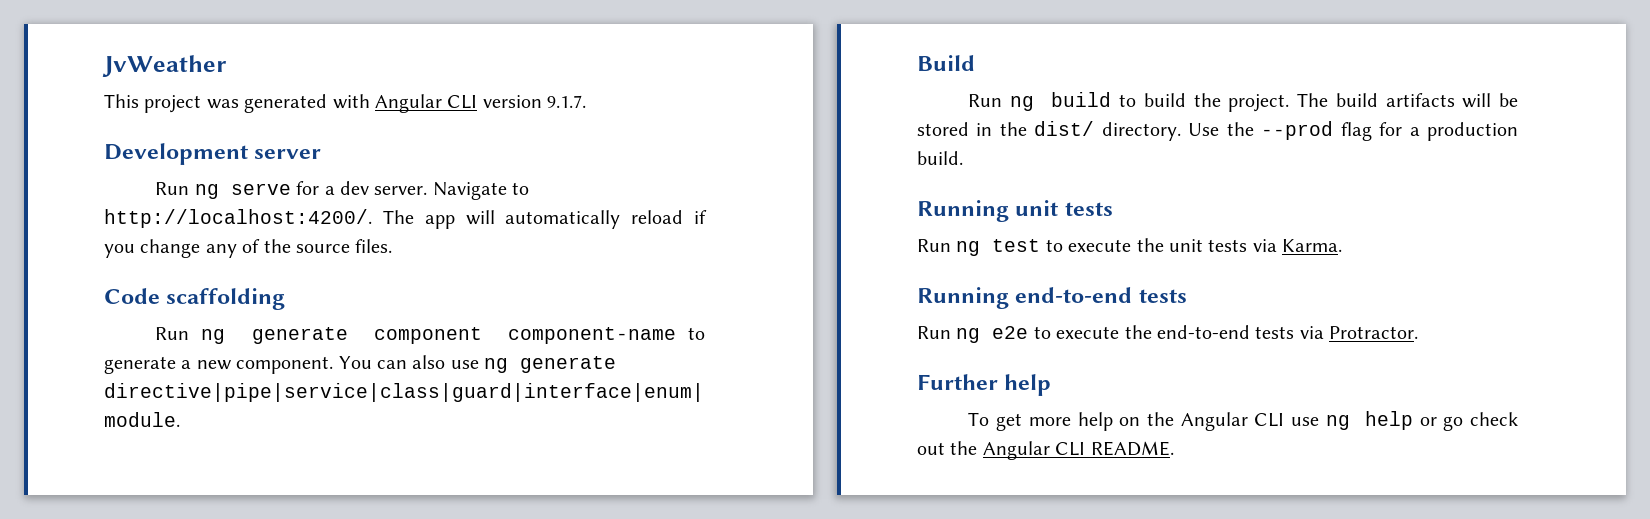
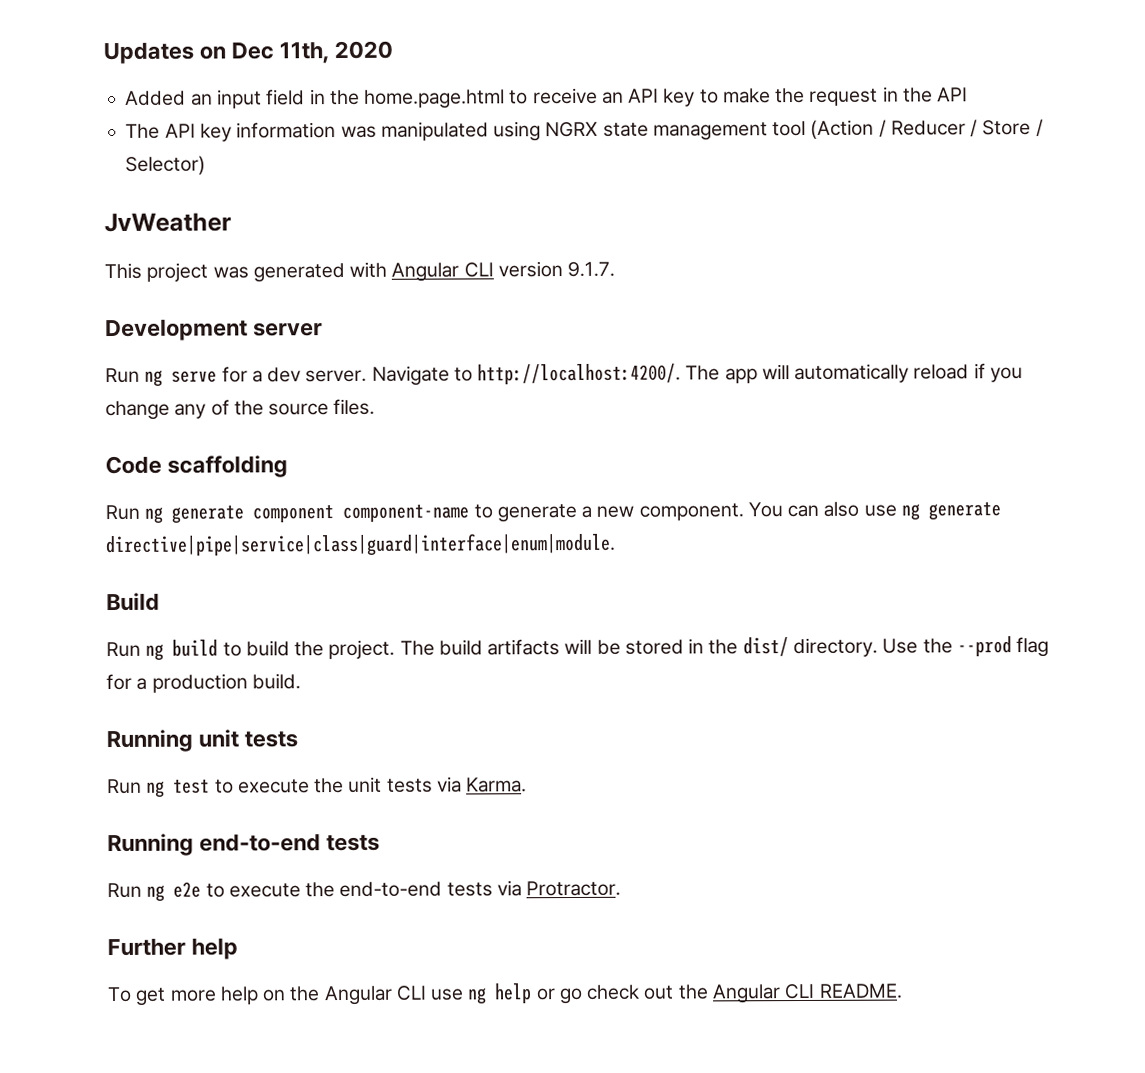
+ Updates on Dec 11th, 2020
+ Added an input field in the home.page.html to receive an API key to make the request in the API
+ The API key information was manipulated using NGRX state management tool (Action / Reducer / Store / Selector)

